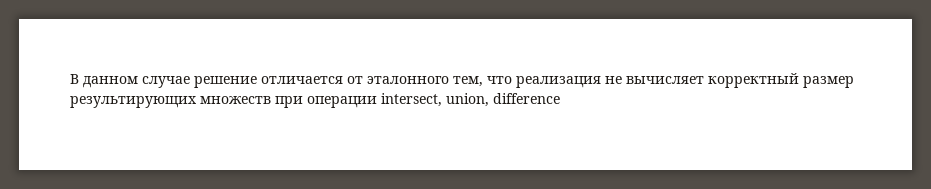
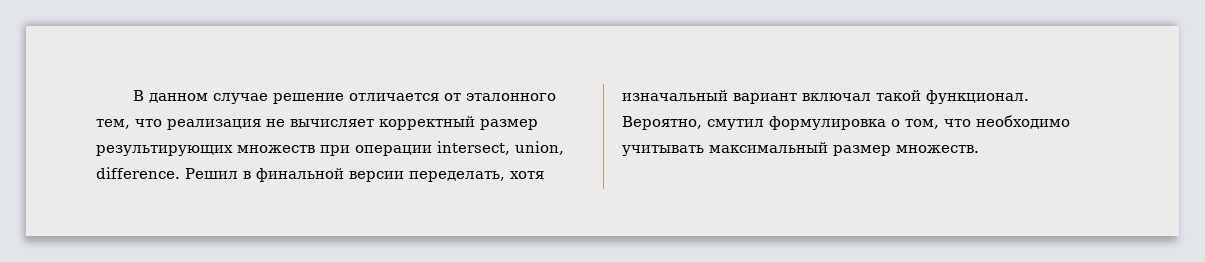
- В данном случае решение отличается от эталонного тем, что реализация не вычисляет корректный размер результирующих множеств при операции intersect, union, difference
+ В данном случае решение отличается от эталонного тем, что реализация не вычисляет корректный размер результирующих множеств при операции intersect, union, difference. Решил в финальной версии переделать, хотя изначальный вариант включал такой функционал. Вероятно, смутил формулировка о том, что необходимо учитывать максимальный размер множеств.

